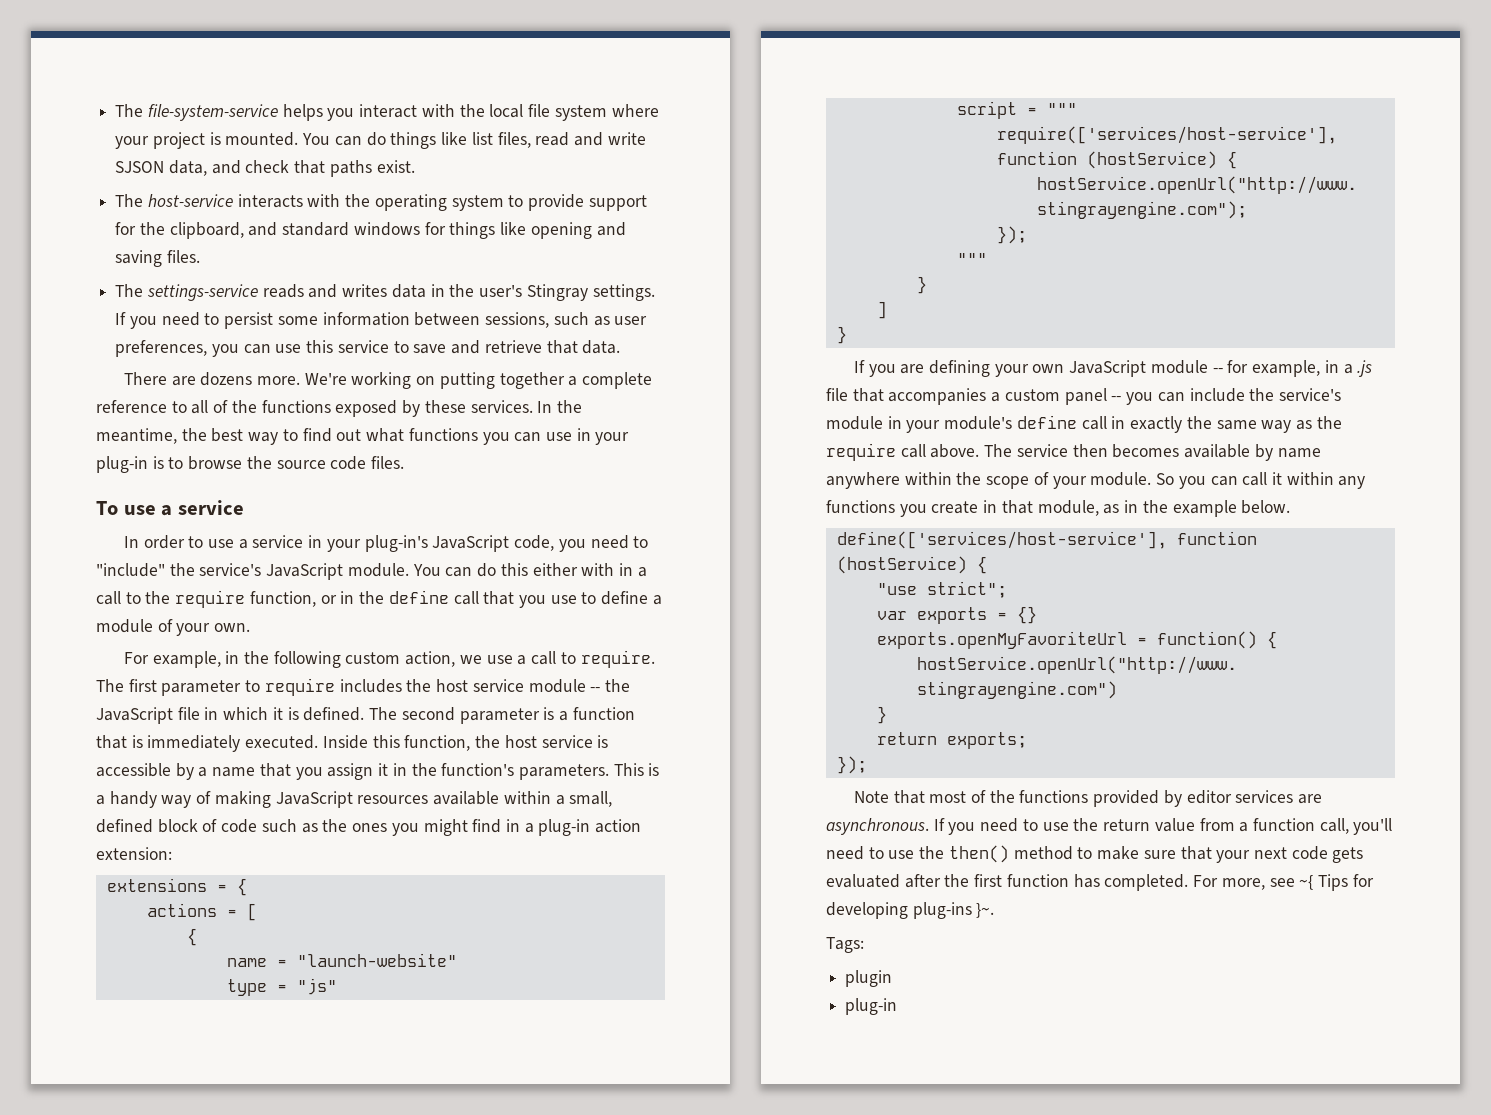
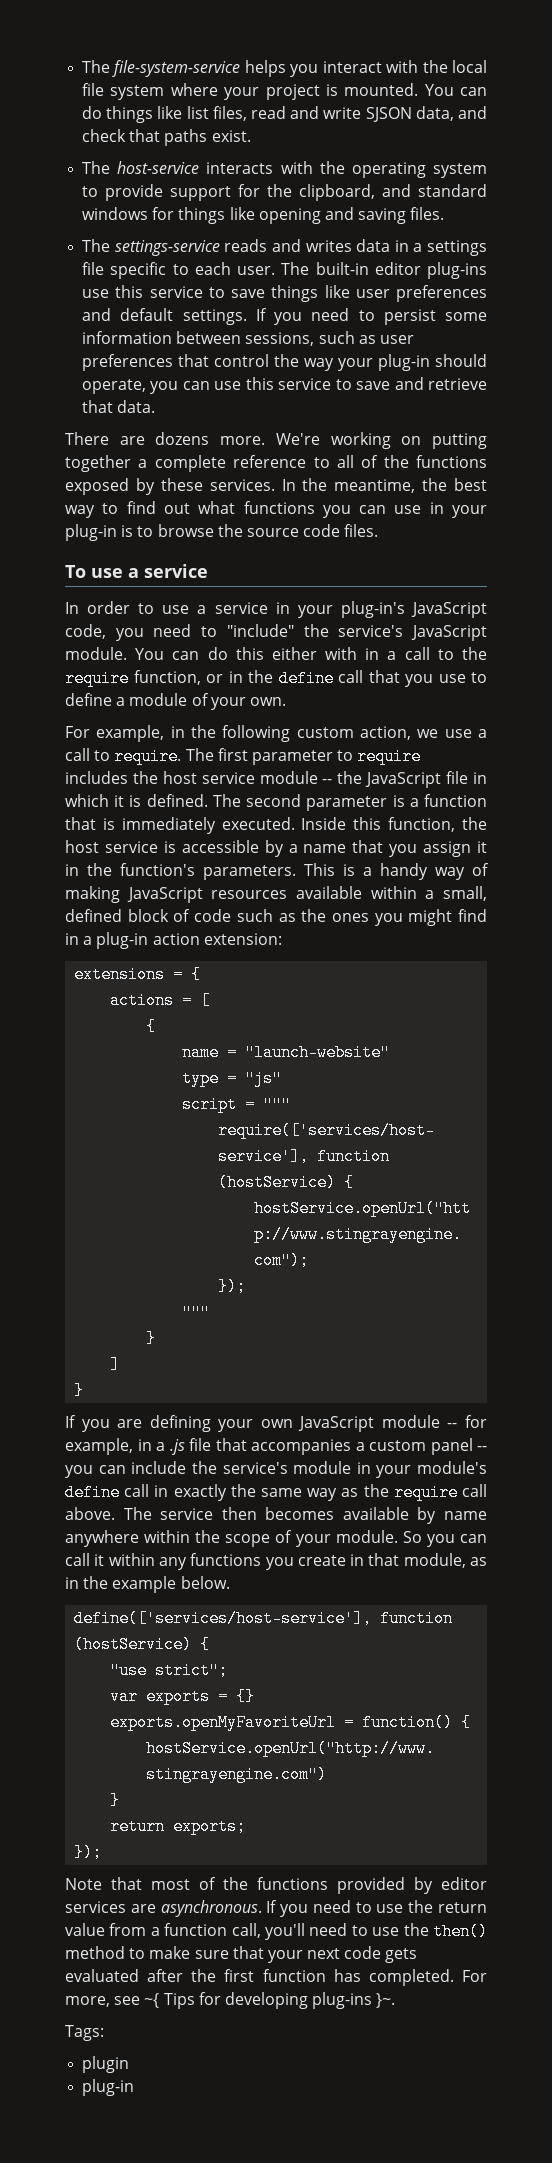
- The settings-service reads and writes data in the user's Stingray settings.
+ The settings-service reads and writes data in a settings file specific to each user. The built-in editor plug-ins use this service to save things like user preferences and default settings.
- If you need to persist some information between sessions, such as user preferences, you can use this service to save and retrieve that data.
+ If you need to persist some information between sessions, such as user preferences that control the way your plug-in should operate, you can use this service to save and retrieve that data.

